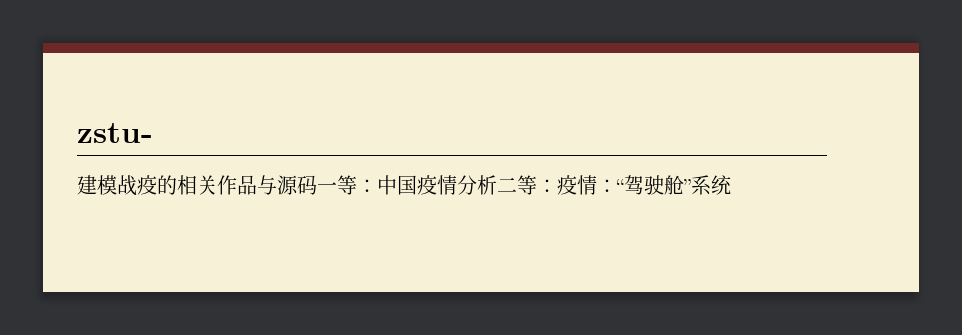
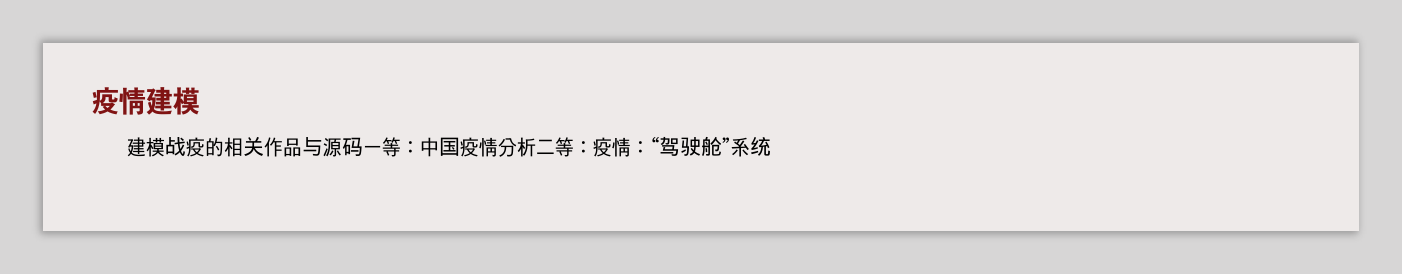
- zstu-
+ 疫情建模

